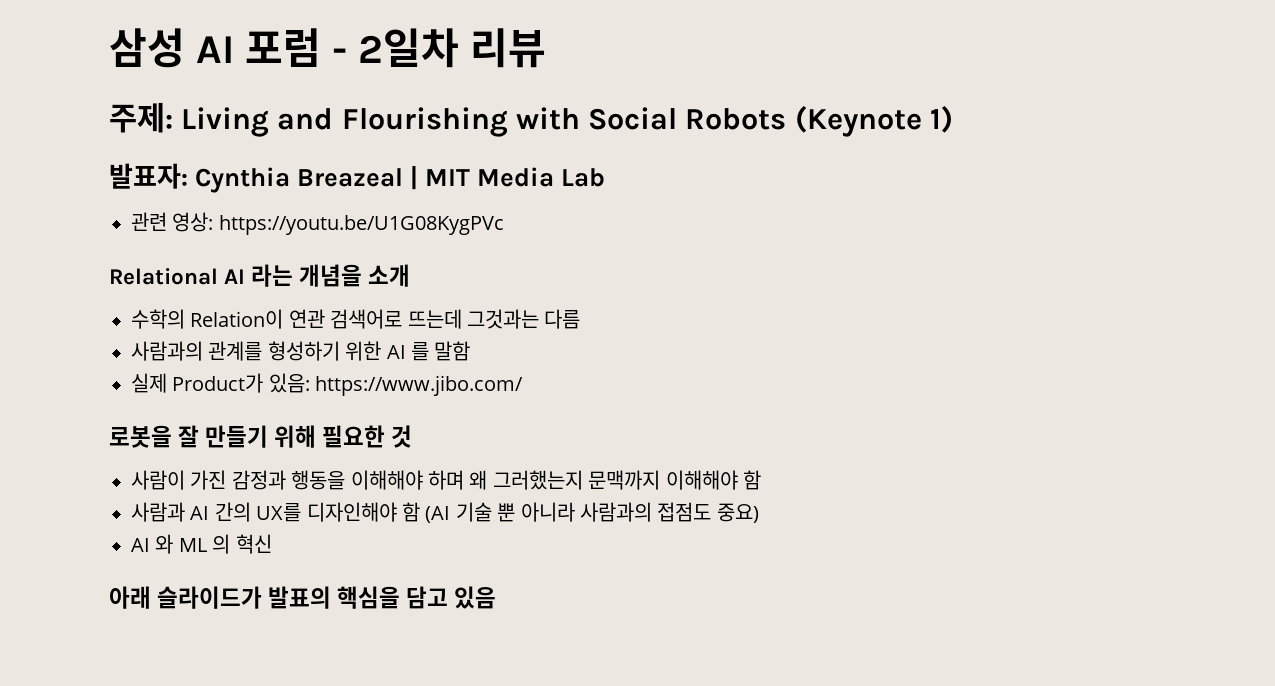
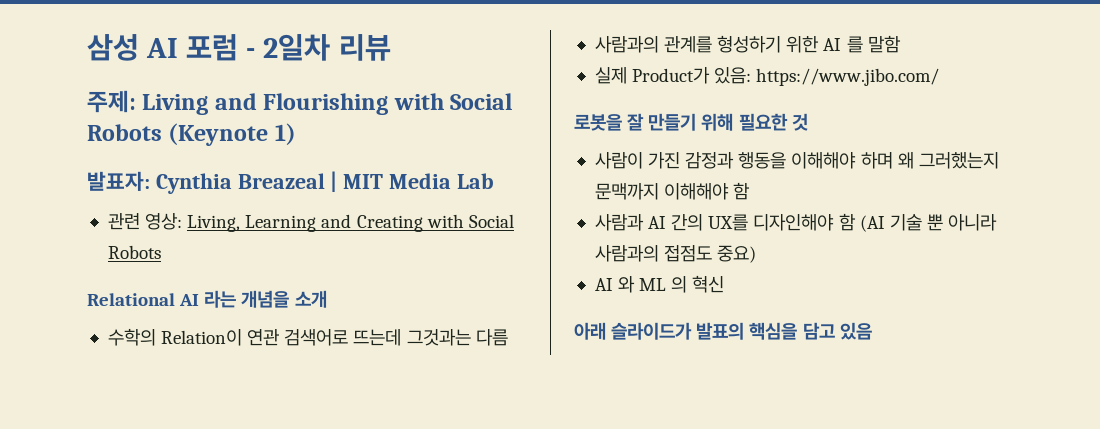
- 관련 영상: https://youtu.be/U1G08KygPVc
+ 관련 영상: Living, Learning and Creating with Social Robots

